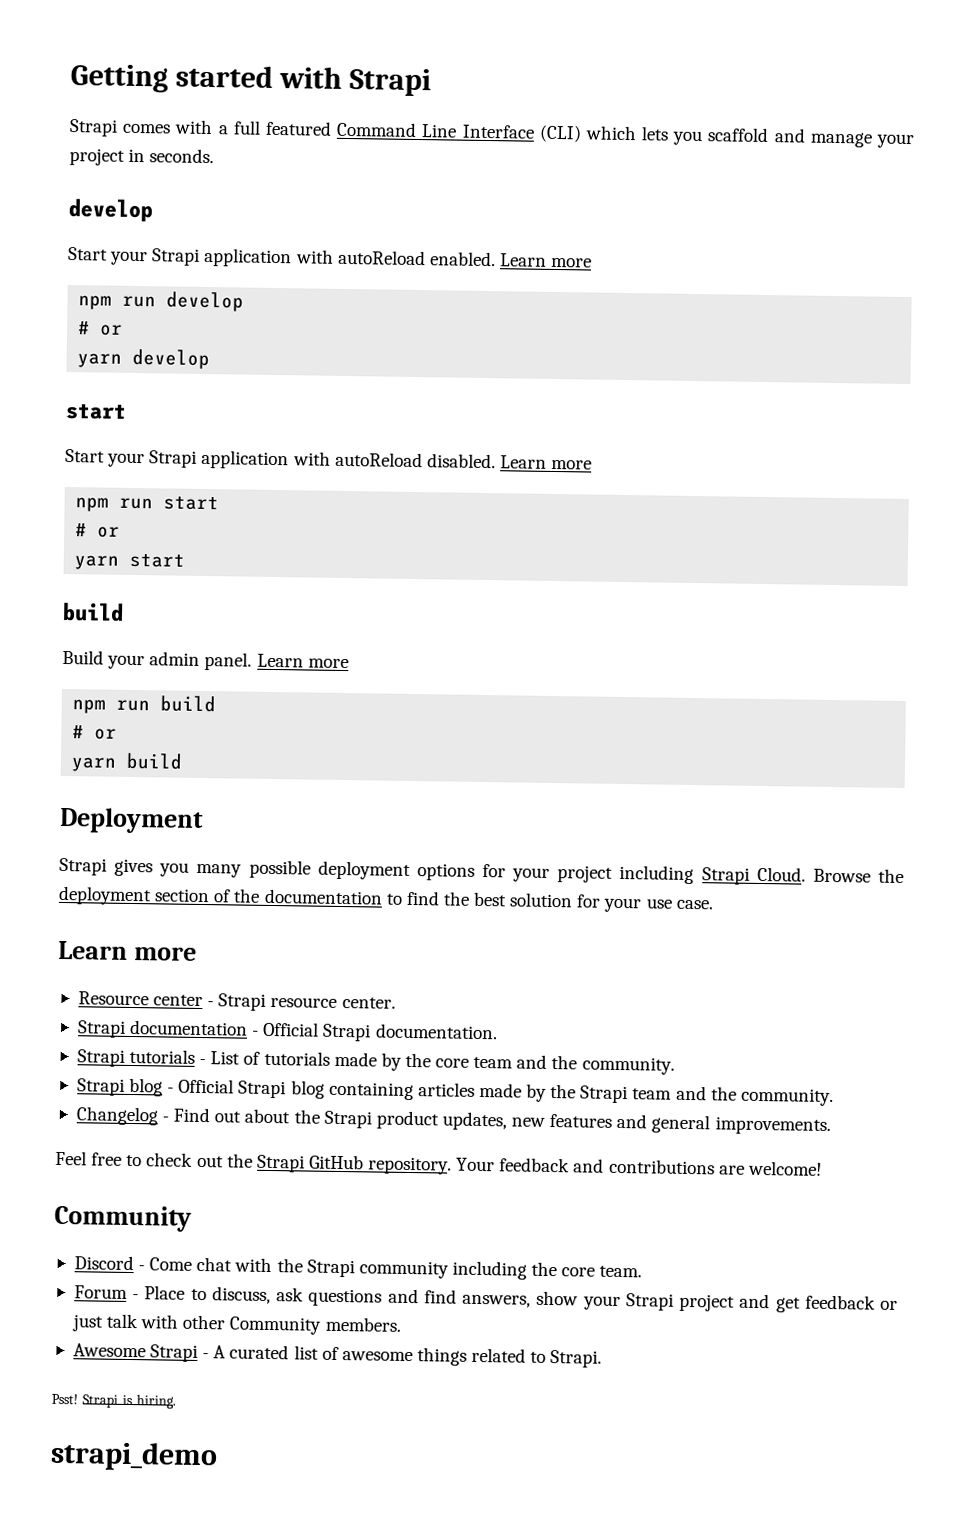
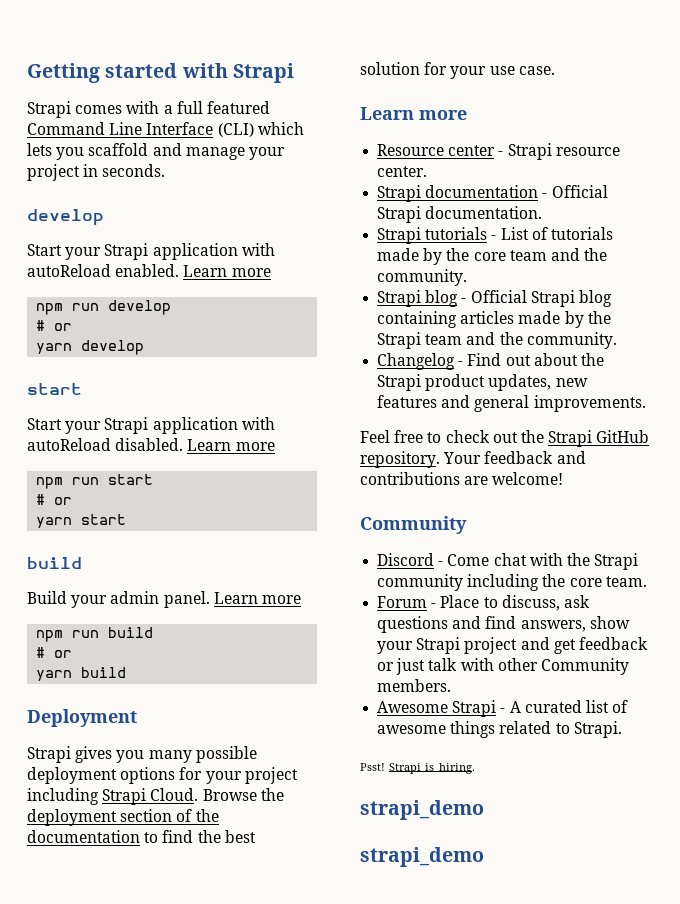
  Strapi is hiring.
+ strapi_demo

